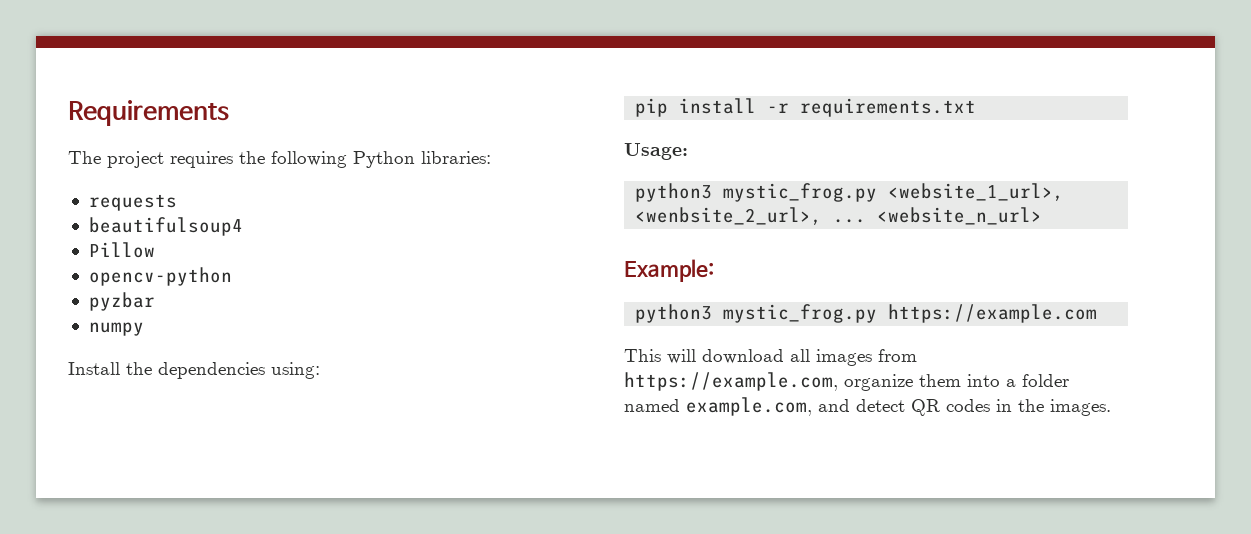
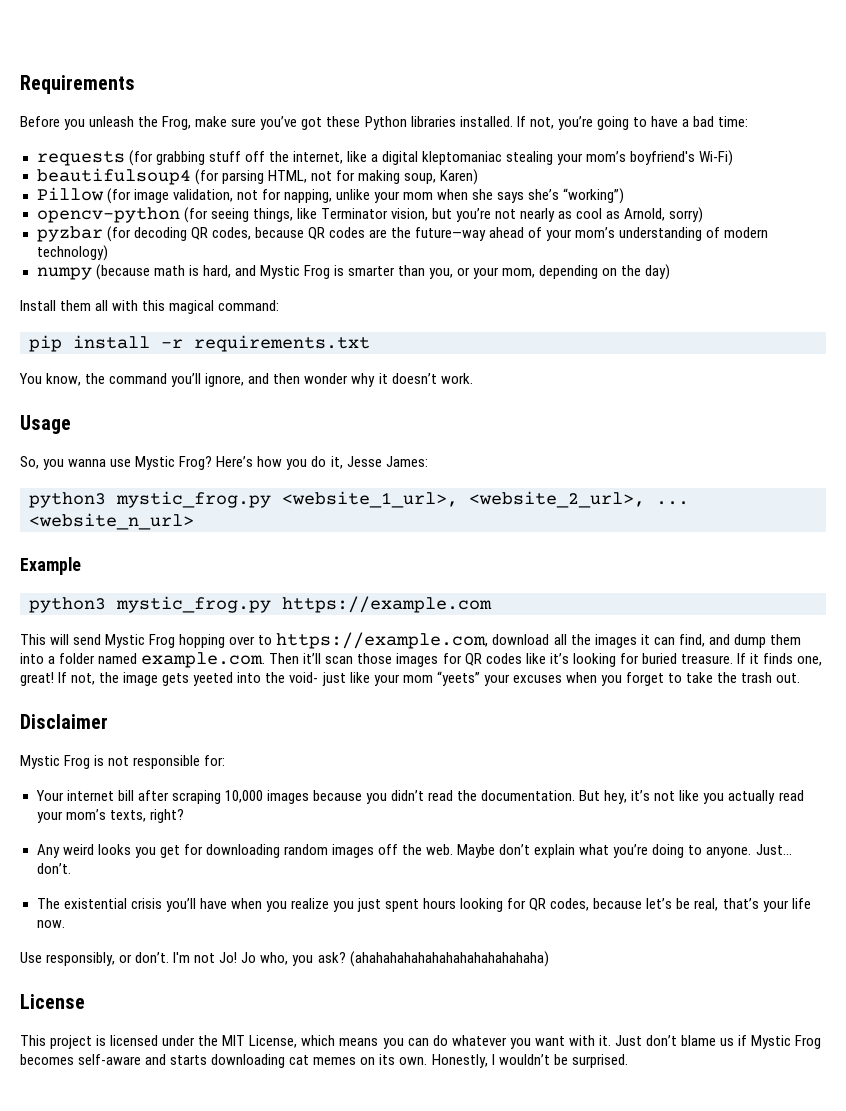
- The project requires the following Python libraries:
- requests
- beautifulsoup4
- Pillow
- opencv-python
- pyzbar
- numpy
- Install the dependencies using:
+ Before you unleash the Frog, make sure you’ve got these Python libraries installed. If not, you’re going to have a bad time:
+ requests (for grabbing stuff off the internet, like a digital kleptomaniac stealing your mom’s boyfriend's Wi-Fi)
+ beautifulsoup4 (for parsing HTML, not for making soup, Karen)
+ Pillow (for image validation, not for napping, unlike your mom when she says she’s “working”)
+ opencv-python (for seeing things, like Terminator vision, but you’re not nearly as cool as Arnold, sorry)
+ pyzbar (for decoding QR codes, because QR codes are the future—way ahead of your mom’s understanding of modern technology)
+ numpy (because math is hard, and Mystic Frog is smarter than you, or your mom, depending on the day)
+ Install them all with this magical command:
  pip install -r requirements.txt
- Usage:
+ You know, the command you’ll ignore, and then wonder why it doesn’t work.
+ Usage
+ So, you wanna use Mystic Frog? Here’s how you do it, Jesse James:
- python3 mystic_frog.py <website_1_url>, <wenbsite_2_url>, ...
+ python3 mystic_frog.py <website_1_url>, <website_2_url>, ...
- Example:
+ Example
- This will download all images from https://example.com, organize them into a folder named example.com, and detect QR codes in the images.
+ This will send Mystic Frog hopping over to https://example.com, download all the images it can find, and dump them into a folder named example.com. Then it’ll scan those images for QR codes like it’s looking for buried treasure. If it finds one, great! If not, the image gets yeeted into the void- just like your mom “yeets” your excuses when you forget to take the trash out.
+ Disclaimer
+ Mystic Frog is not responsible for:
+ Your internet bill after scraping 10,000 images because you didn’t read the documentation. But hey, it’s not like you actually read your mom’s texts, right?
+ Any weird looks you get for downloading random images off the web. Maybe don’t explain what you’re doing to anyone. Just… don’t.
+ The existential crisis you’ll have when you realize you just spent hours looking for QR codes, because let’s be real, that’s your life now.
+ Use responsibly, or don’t. I'm not Jo! Jo who, you ask? (ahahahahahahahahahahahahaha)
+ License
+ This project is licensed under the MIT License, which means you can do whatever you want with it. Just don’t blame us if Mystic Frog becomes self-aware and starts downloading cat memes on its own. Honestly, I wouldn’t be surprised.

